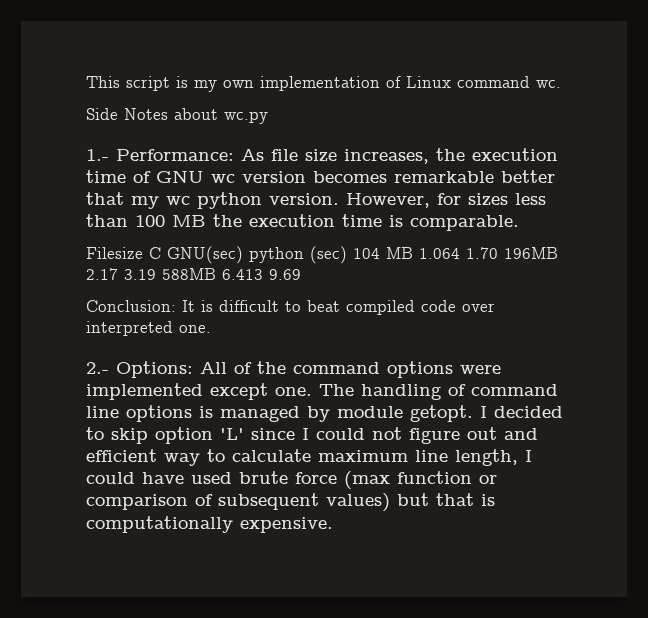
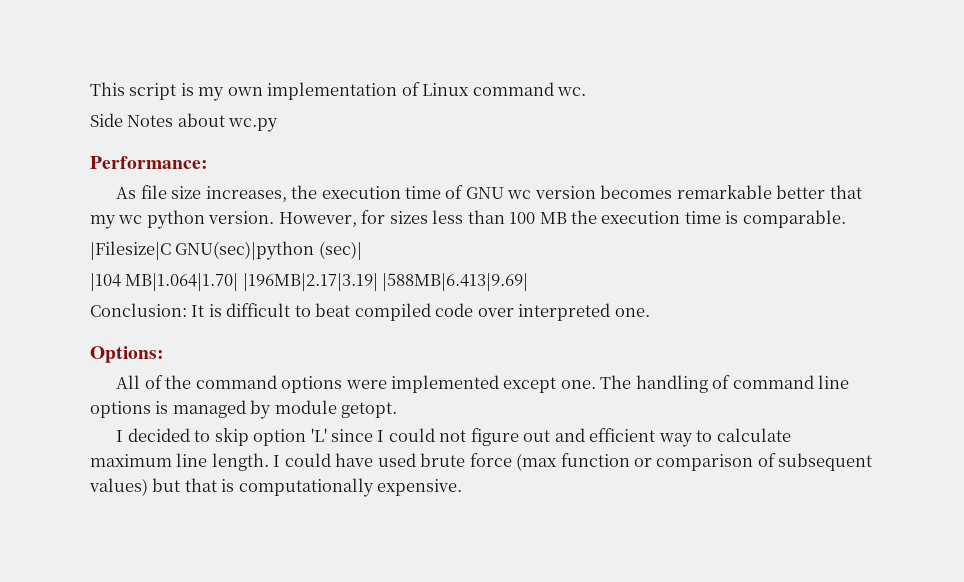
- 1.- Performance: As file size increases, the execution time of GNU wc version becomes remarkable better that my wc python version.
+ Performance:
+ As file size increases, the execution time of GNU wc version becomes remarkable better that my wc python version.
- Filesize C GNU(sec) python (sec) 104 MB 1.064 1.70 196MB 2.17 3.19 588MB 6.413 9.69
+ |Filesize|C GNU(sec)|python (sec)|
+ |104 MB|1.064|1.70| |196MB|2.17|3.19| |588MB|6.413|9.69|
- 2.- Options: All of the command options were implemented except one.
+ Options:
+ All of the command options were implemented except one.
- The handling of command line options is managed by module getopt. I decided to skip option 'L' since I could not figure out and efficient way to calculate maximum line length, I could have used brute force (max function or comparison of subsequent values) but that is computationally expensive.
+ The handling of command line options is managed by module getopt.
+ I decided to skip option 'L' since I could not figure out and efficient way to calculate maximum line length. I could have used brute force (max function or comparison of subsequent values) but that is computationally expensive.

